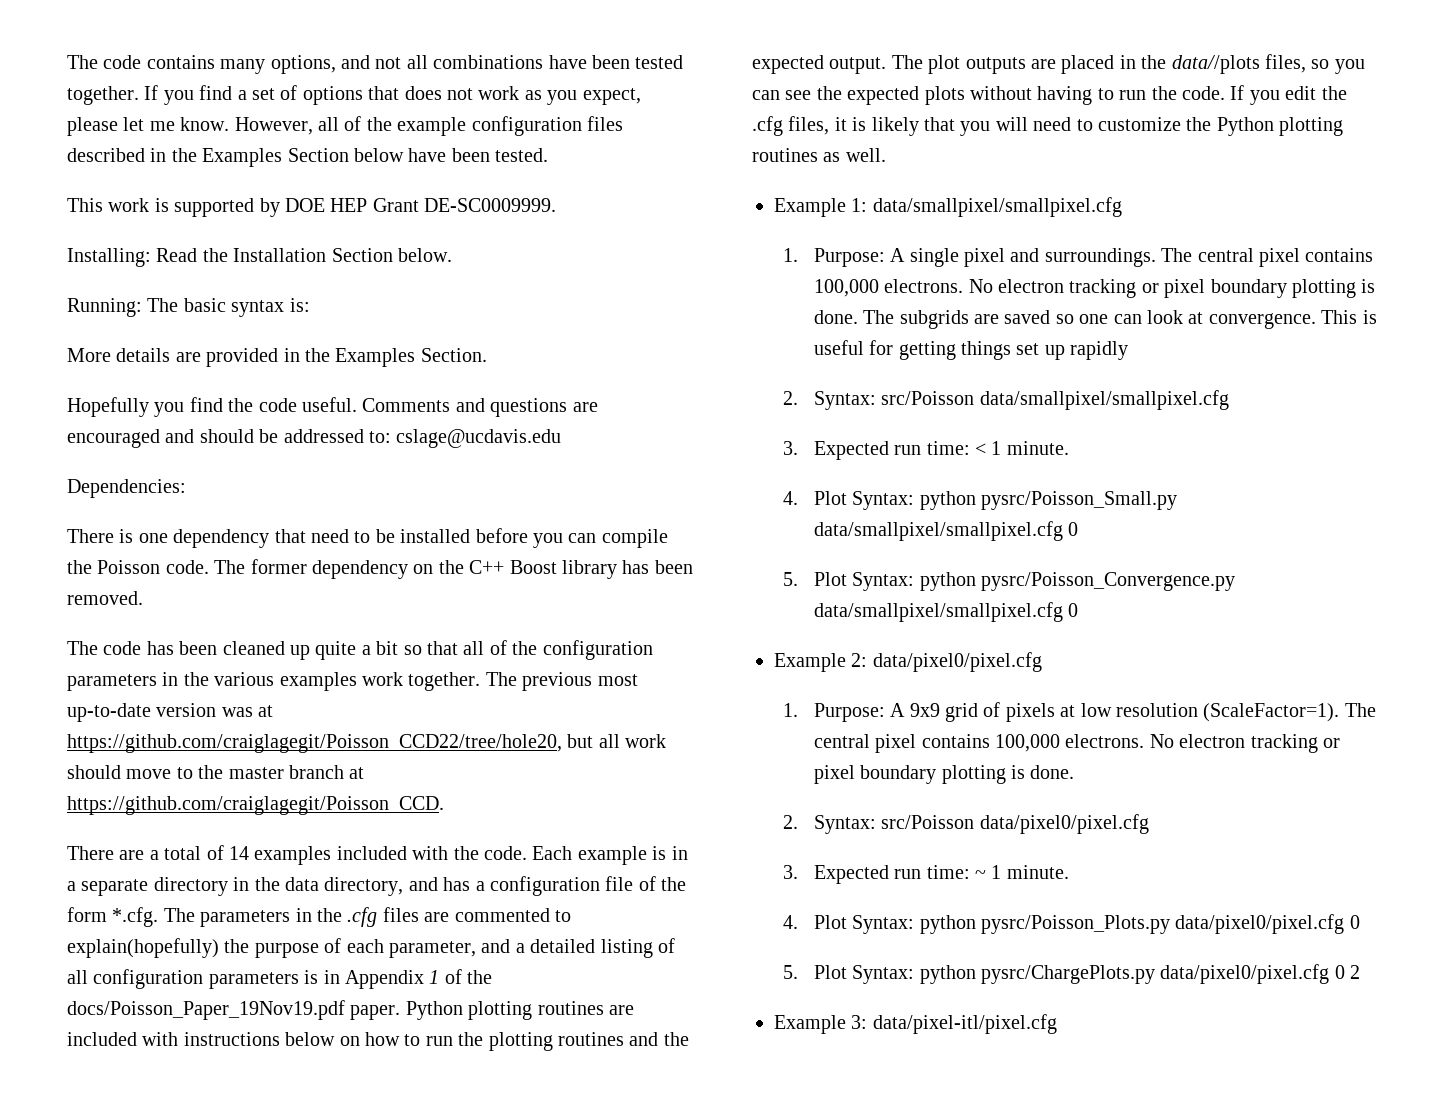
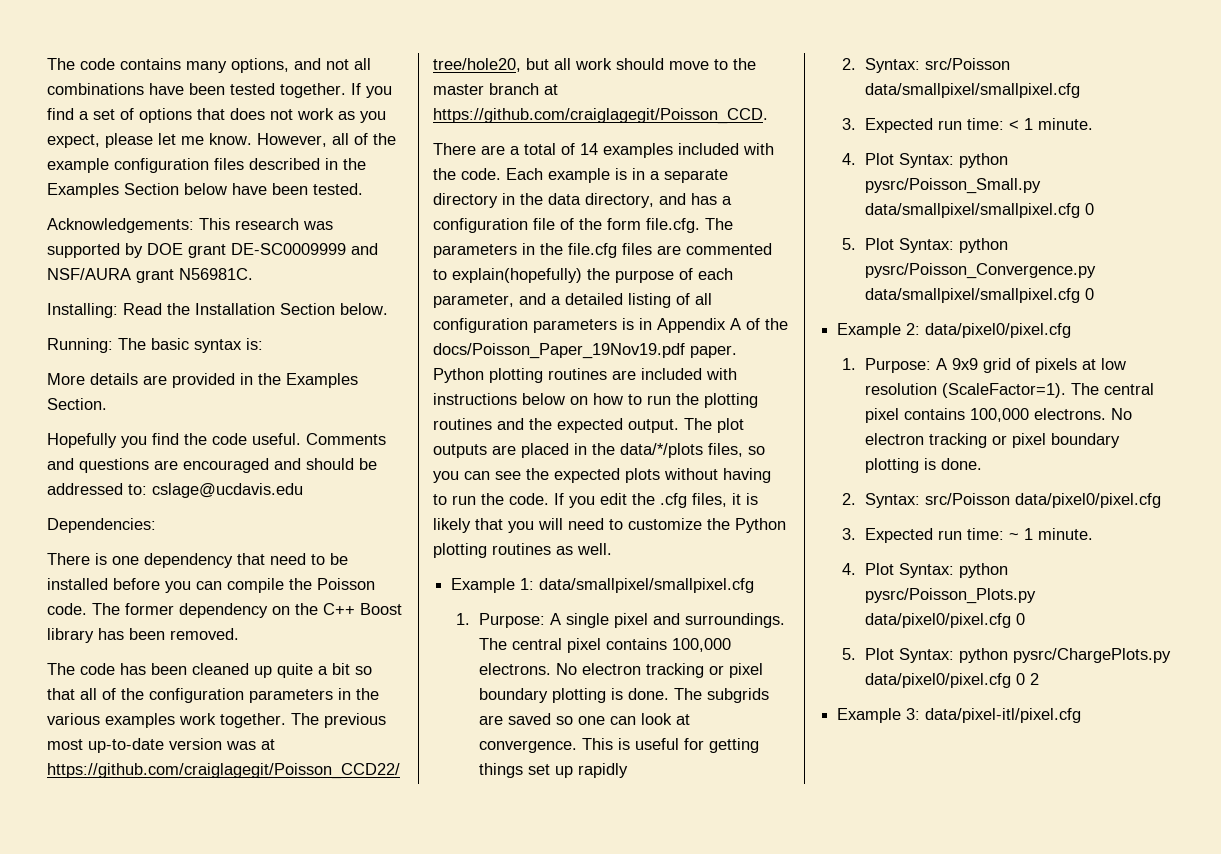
- This work is supported by DOE HEP Grant DE-SC0009999.
+ Acknowledgements: This research was supported by DOE grant DE-SC0009999 and NSF/AURA grant N56981C.
- Each example is in a separate directory in the data directory, and has a configuration file of the form *.cfg. The parameters in the .cfg files are commented to explain(hopefully) the purpose of each parameter, and a detailed listing of all configuration parameters is in Appendix 1 of the docs/Poisson_Paper_19Nov19.pdf paper.
+ Each example is in a separate directory in the data directory, and has a configuration file of the form file.cfg. The parameters in the file.cfg files are commented to explain(hopefully) the purpose of each parameter, and a detailed listing of all configuration parameters is in Appendix A of the docs/Poisson_Paper_19Nov19.pdf paper.
- The plot outputs are placed in the data//plots files, so you can see the expected plots without having to run the code.
+ The plot outputs are placed in the data/*/plots files, so you can see the expected plots without having to run the code.

